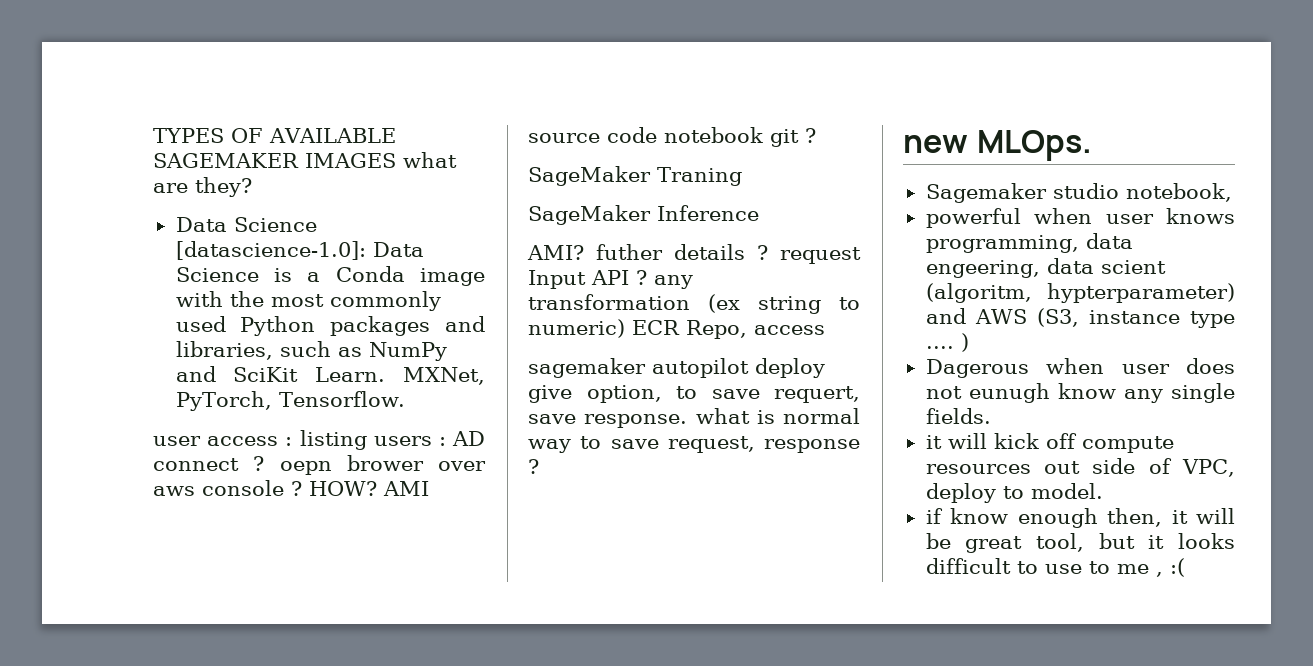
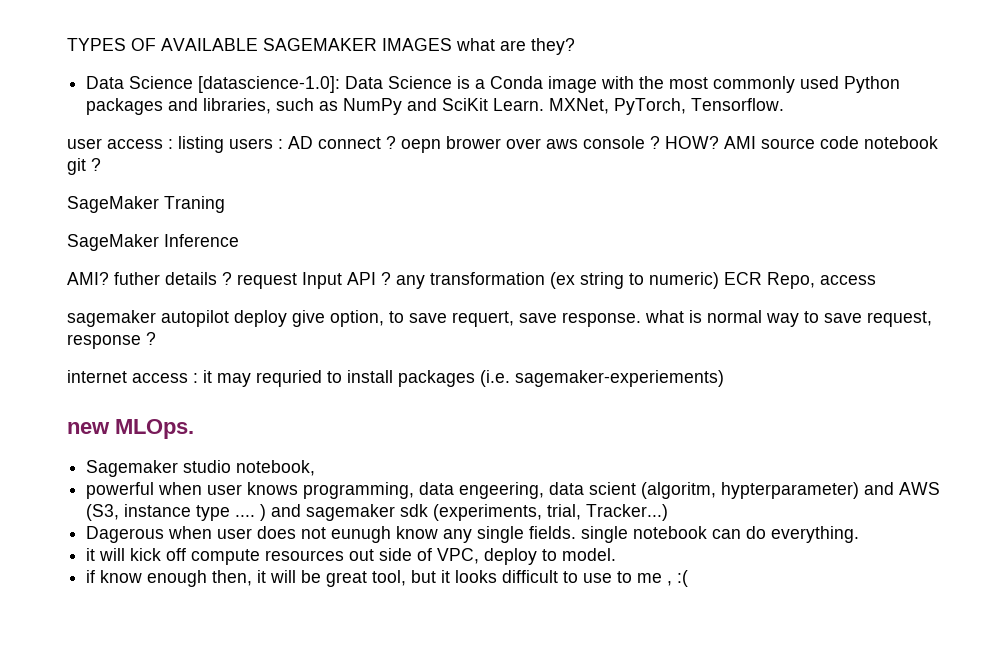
+ internet access : it may requried to install packages (i.e. sagemaker-experiements)
- powerful when user knows programming, data engeering, data scient (algoritm, hypterparameter) and AWS (S3, instance type .... )
+ powerful when user knows programming, data engeering, data scient (algoritm, hypterparameter) and AWS (S3, instance type .... ) and sagemaker sdk (experiments, trial, Tracker...)
- Dagerous when user does not eunugh know any single fields.
+ Dagerous when user does not eunugh know any single fields. single notebook can do everything.

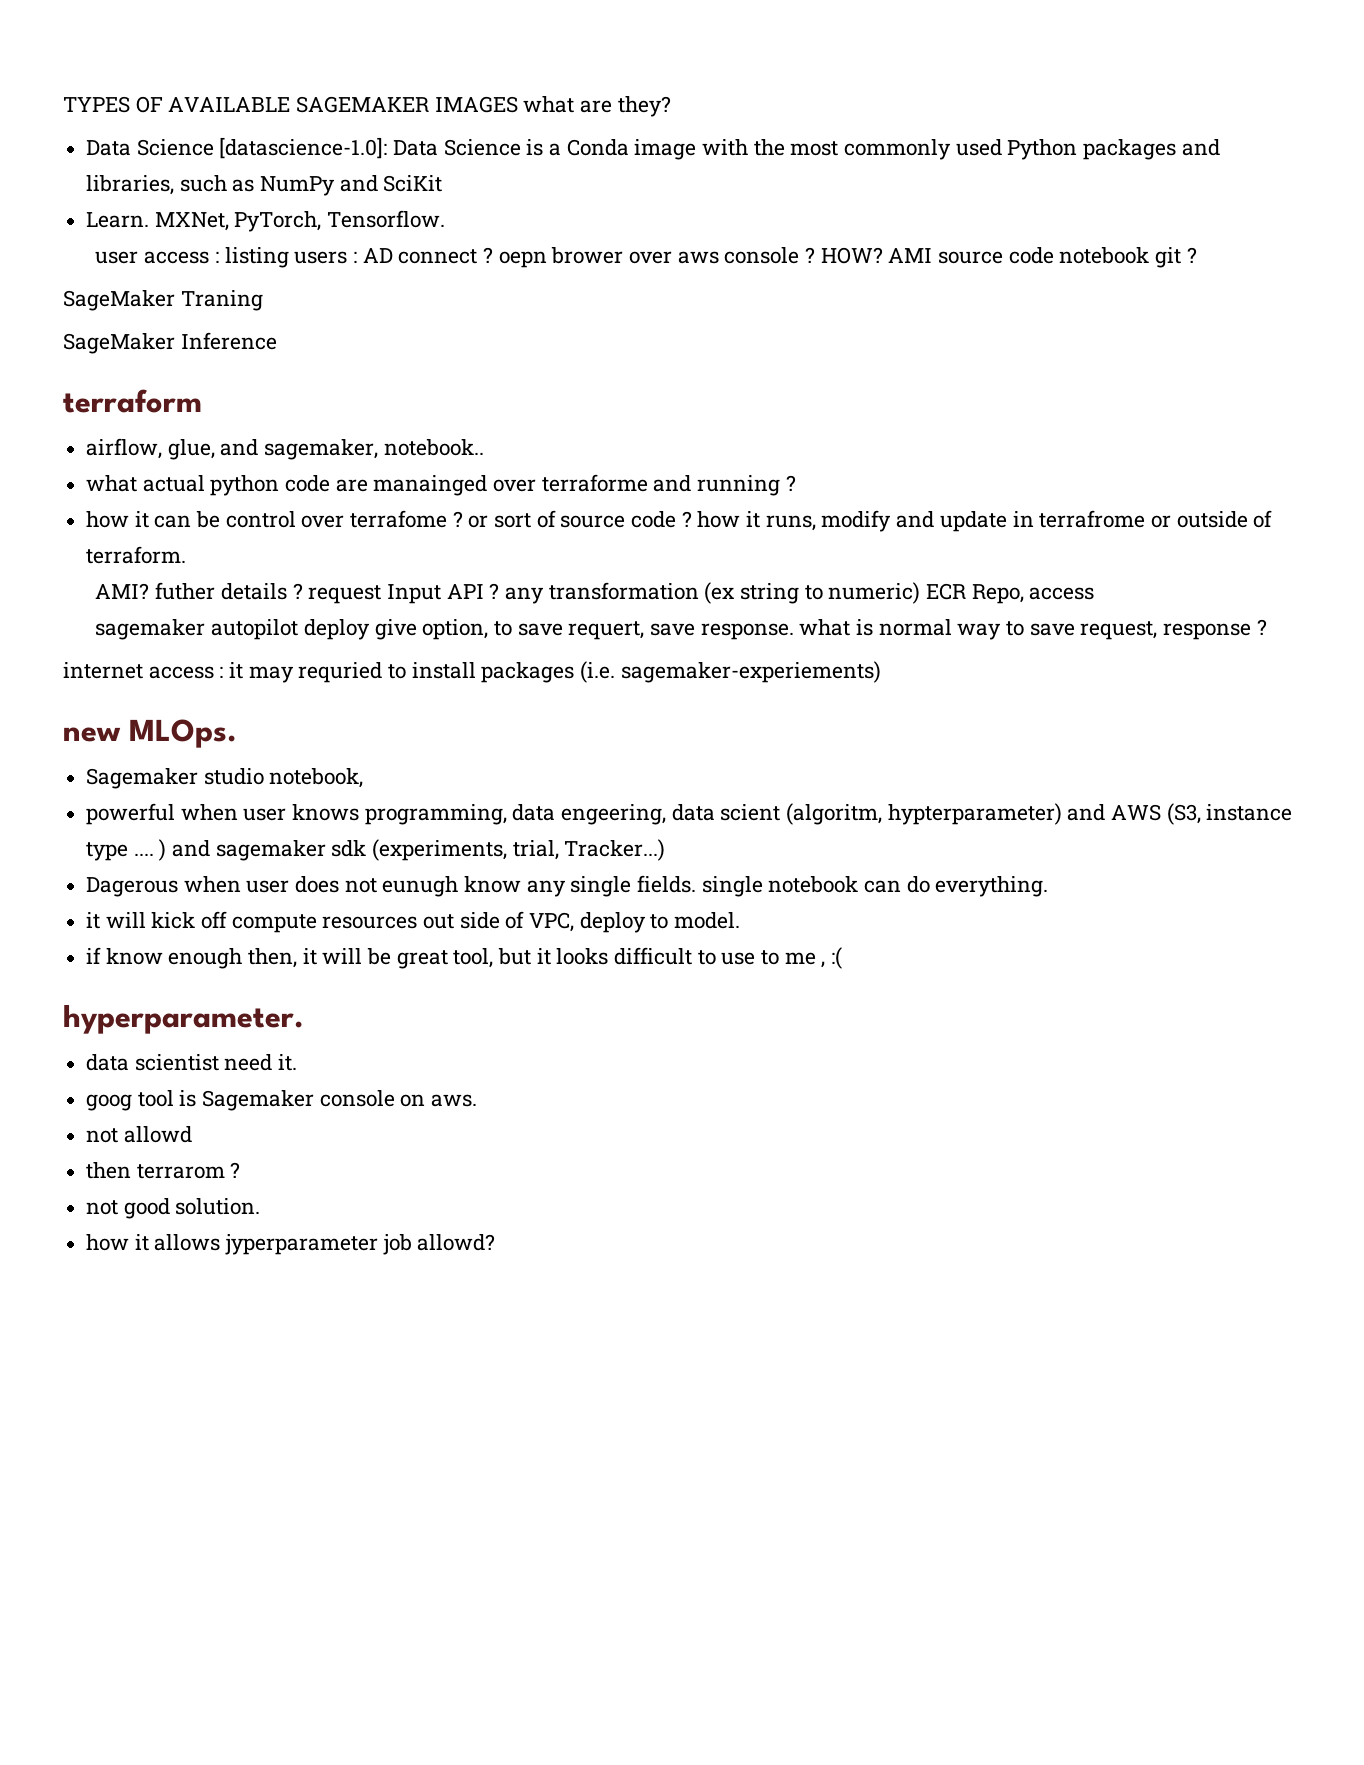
- Data Science [datascience-1.0]: Data Science is a Conda image with the most commonly used Python packages and libraries, such as NumPy and SciKit Learn.
+ Data Science [datascience-1.0]: Data Science is a Conda image with the most commonly used Python packages and libraries, such as NumPy and SciKit
+ Learn.
+ terraform
+ airflow, glue, and sagemaker, notebook..
+ what actual python code are manainged over terraforme and running ?
+ how it can be control over terrafome ? or sort of source code ? how it runs, modify and update in terrafrome or outside of terraform.
+ hyperparameter.
+ data scientist need it.
+ goog tool is Sagemaker console on aws.
+ not allowd
+ then terrarom ?
+ not good solution.
+ how it allows jyperparameter job allowd?

